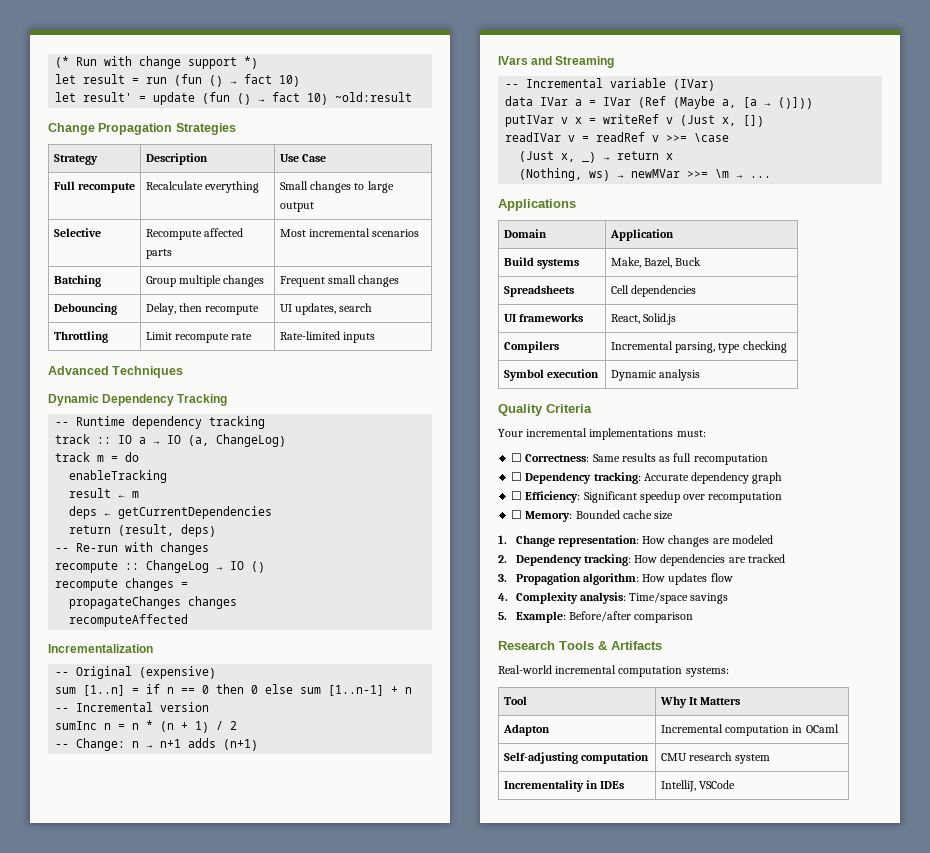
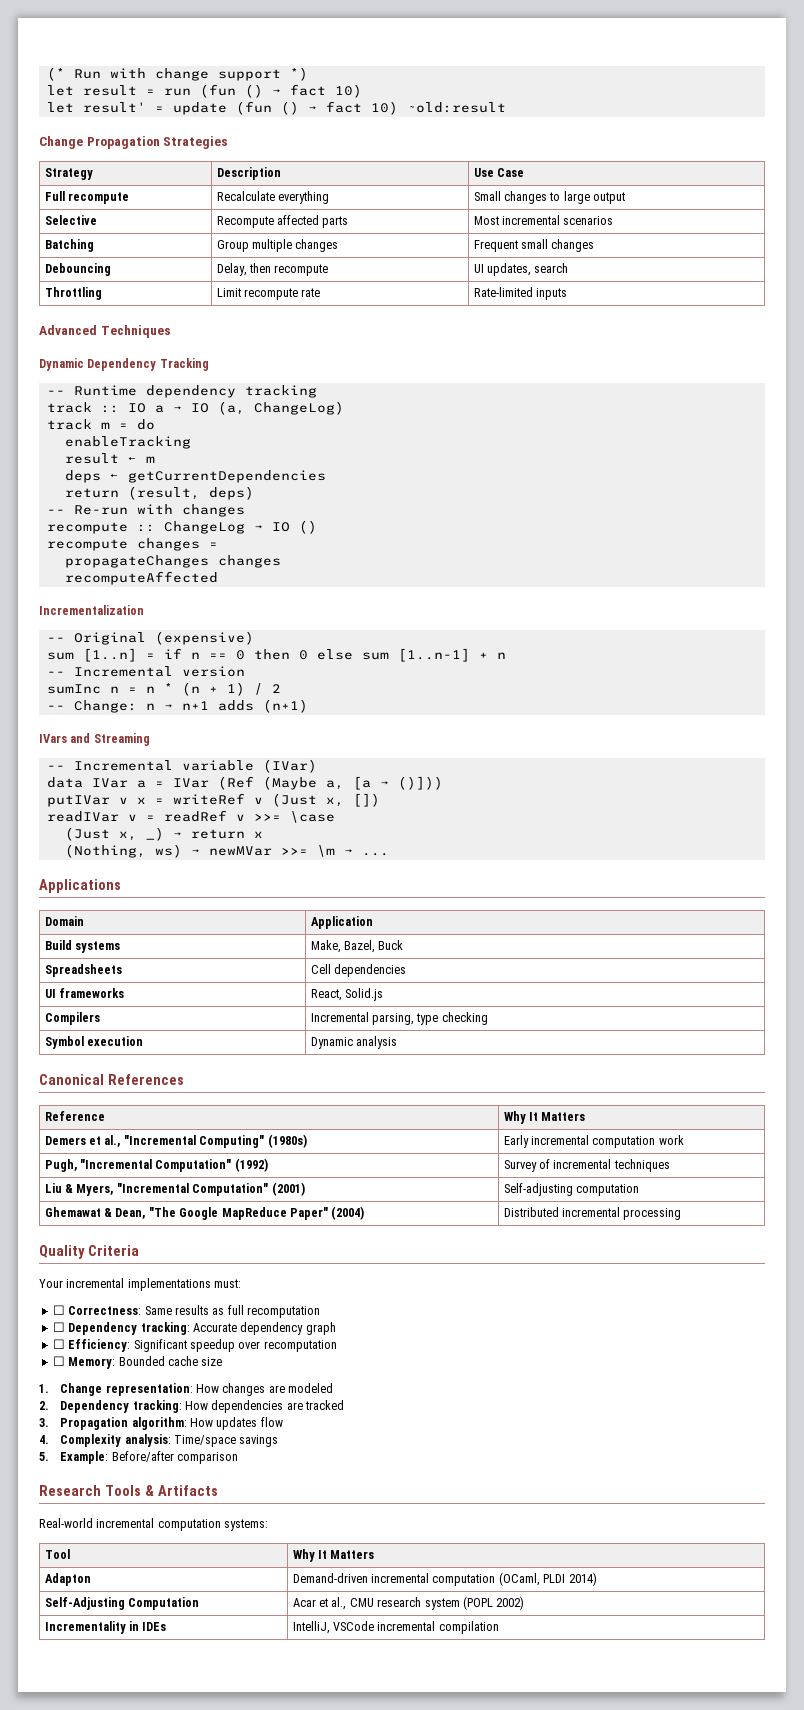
+ Canonical References
+ Reference | Why It Matters
+ Demers et al., "Incremental Computing" (1980s) | Early incremental computation work
+ Pugh, "Incremental Computation" (1992) | Survey of incremental techniques
+ Liu & Myers, "Incremental Computation" (2001) | Self-adjusting computation
+ Ghemawat & Dean, "The Google MapReduce Paper" (2004) | Distributed incremental processing
- Adapton | Incremental computation in OCaml
- Self-adjusting computation | CMU research system
+ Adapton | Demand-driven incremental computation (OCaml, PLDI 2014)
+ Self-Adjusting Computation | Acar et al., CMU research system (POPL 2002)
- Incrementality in IDEs | IntelliJ, VSCode
+ Incrementality in IDEs | IntelliJ, VSCode incremental compilation

